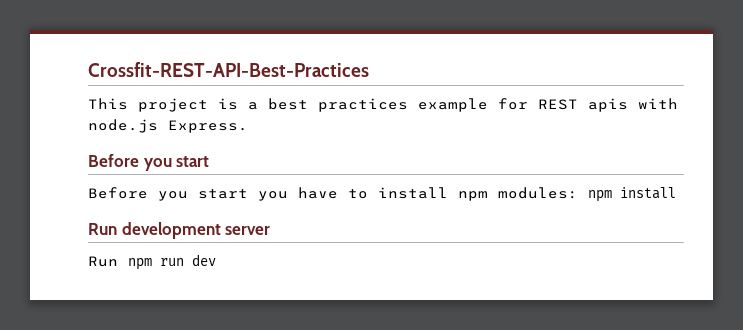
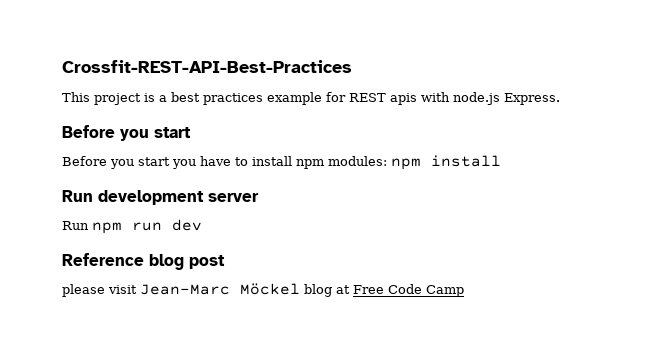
+ Reference blog post
+ please visit Jean-Marc Möckel blog at Free Code Camp

